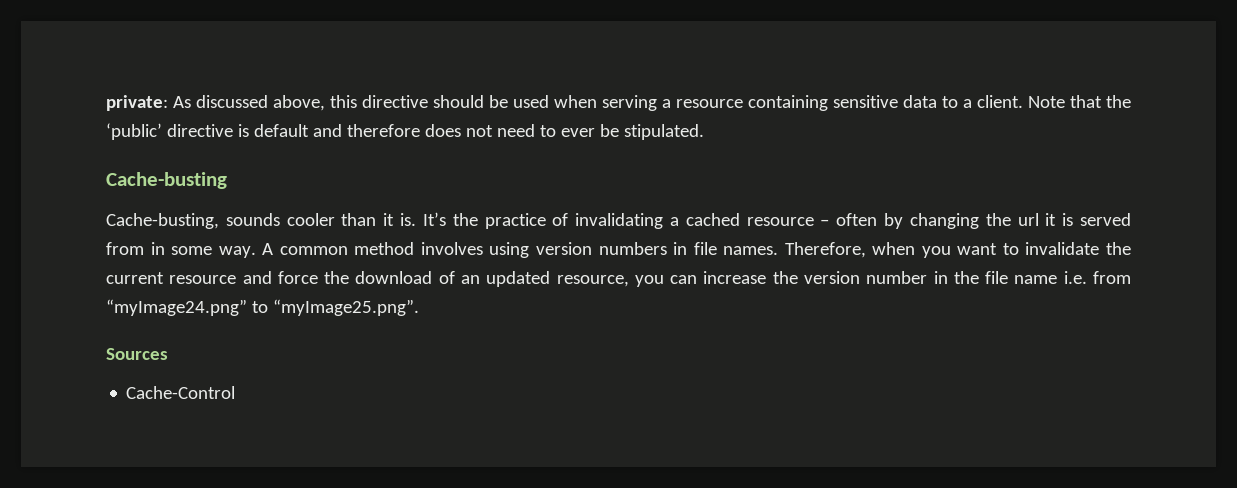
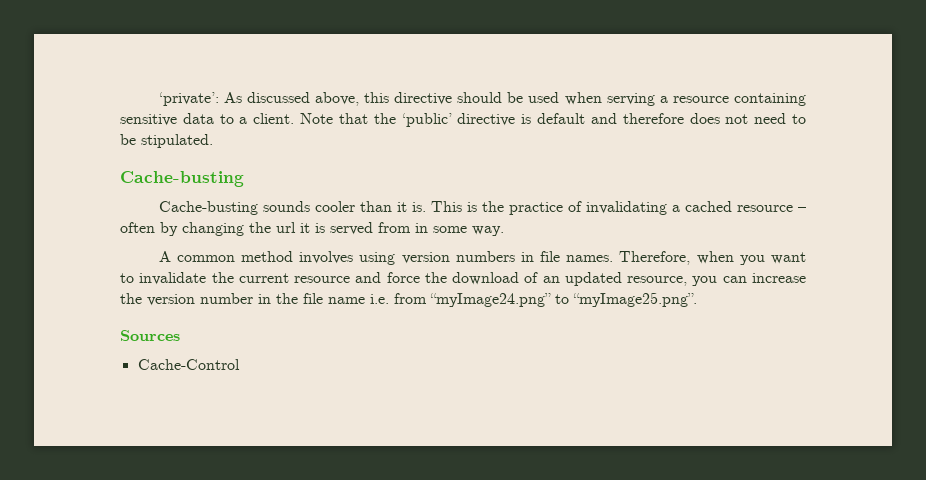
- private: As discussed above, this directive should be used when serving a resource containing sensitive data to a client.
+ ‘private’: As discussed above, this directive should be used when serving a resource containing sensitive data to a client.
- Note that the ‘public’ directive is default and therefore does not need to ever be stipulated.
+ Note that the ‘public’ directive is default and therefore does not need to be stipulated.
- Cache-busting, sounds cooler than it is.
+ Cache-busting sounds cooler than it is.
- It’s the practice of invalidating a cached resource – often by changing the url it is served from in some way. A common method involves using version numbers in file names.
+ This is the practice of invalidating a cached resource – often by changing the url it is served from in some way.
+ A common method involves using version numbers in file names.

